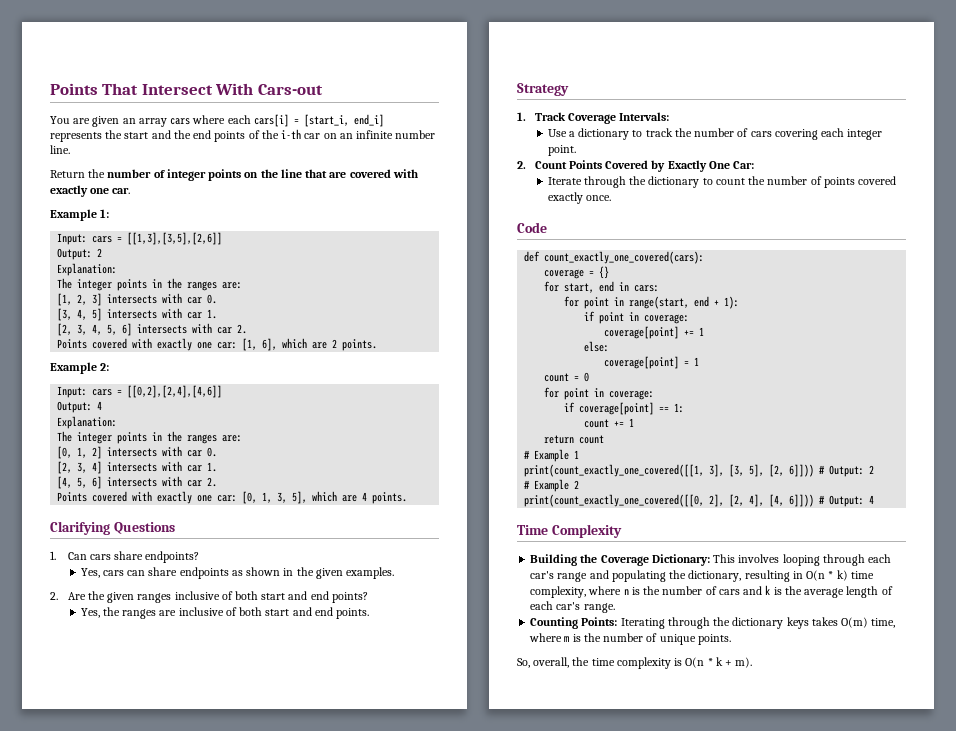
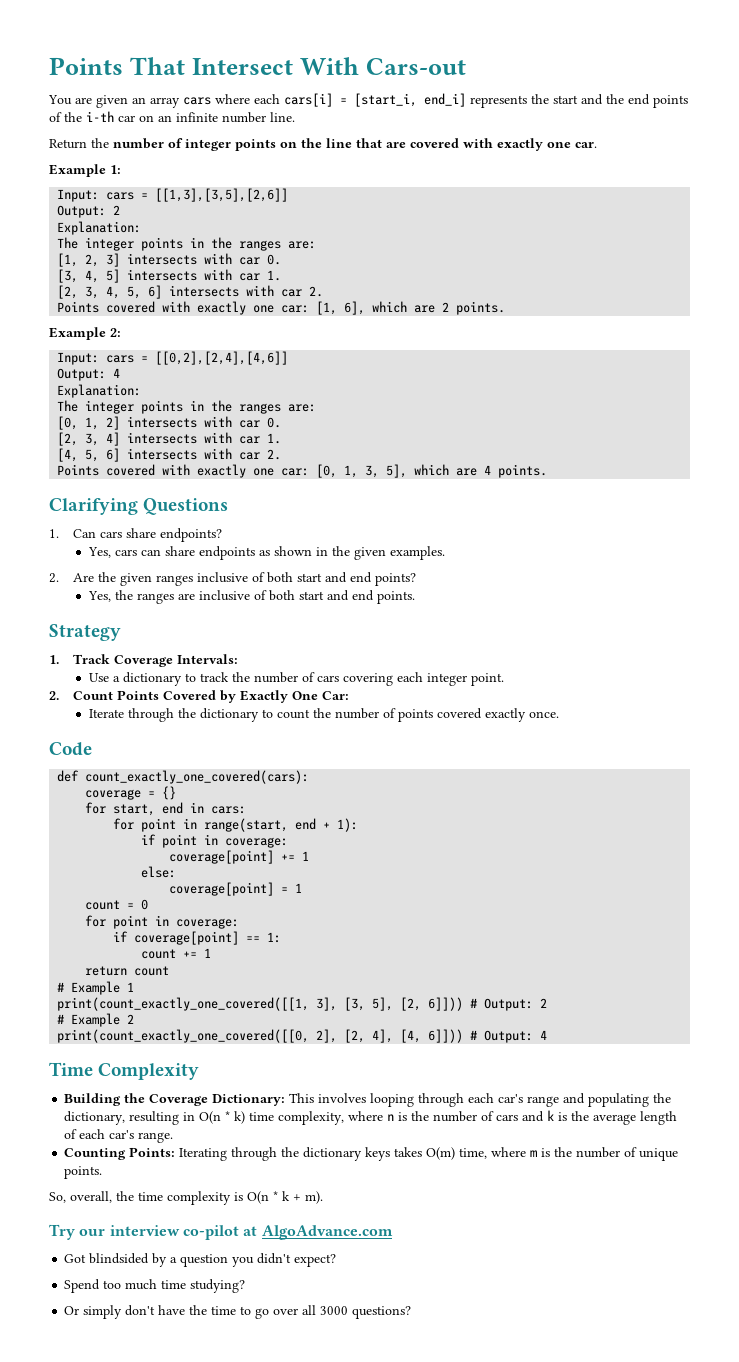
+ Try our interview co-pilot at AlgoAdvance.com
+ Got blindsided by a question you didn't expect?
+ Spend too much time studying?
+ Or simply don't have the time to go over all 3000 questions?

